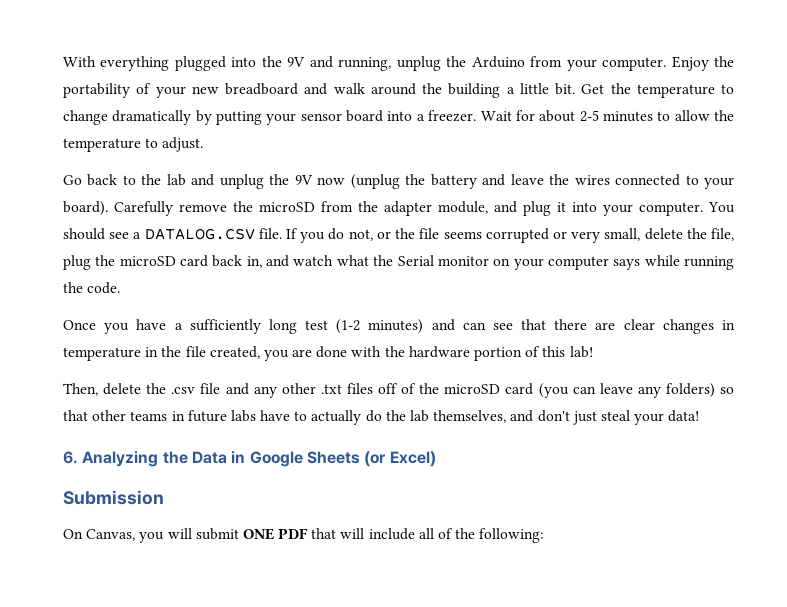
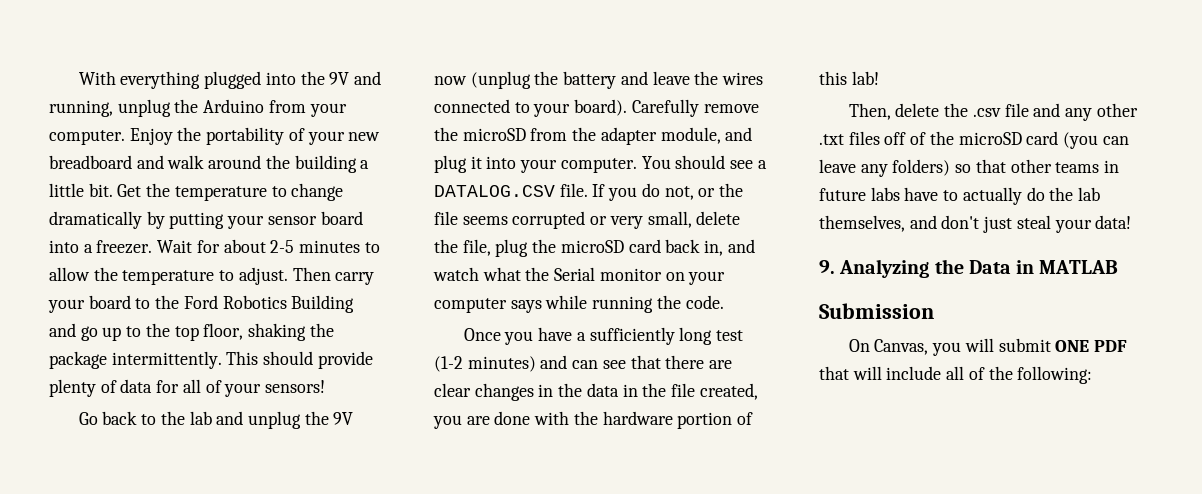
+ Then carry your board to the Ford Robotics Building and go up to the top floor, shaking the package intermittently. This should provide plenty of data for all of your sensors!
- Once you have a sufficiently long test (1-2 minutes) and can see that there are clear changes in temperature in the file created, you are done with the hardware portion of this lab!
+ Once you have a sufficiently long test (1-2 minutes) and can see that there are clear changes in the data in the file created, you are done with the hardware portion of this lab!
- 6. Analyzing the Data in Google Sheets (or Excel)
+ 9. Analyzing the Data in MATLAB

